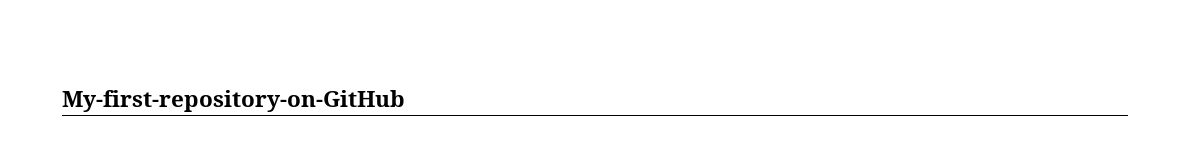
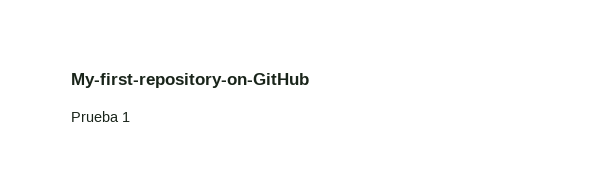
+ Prueba 1

